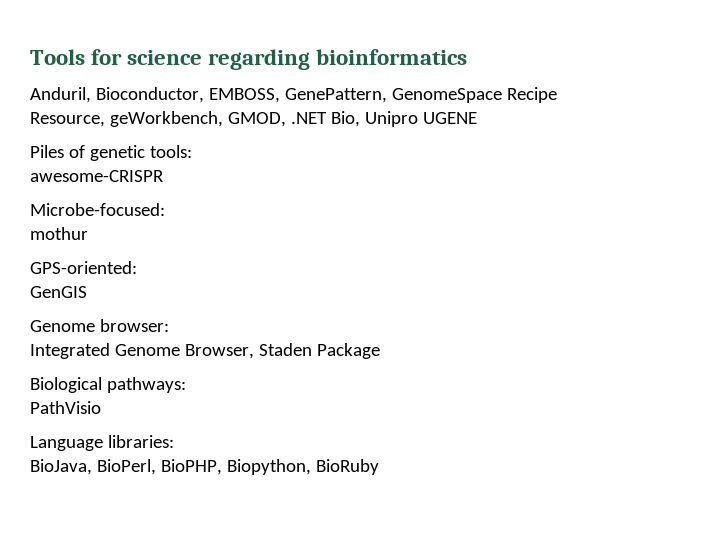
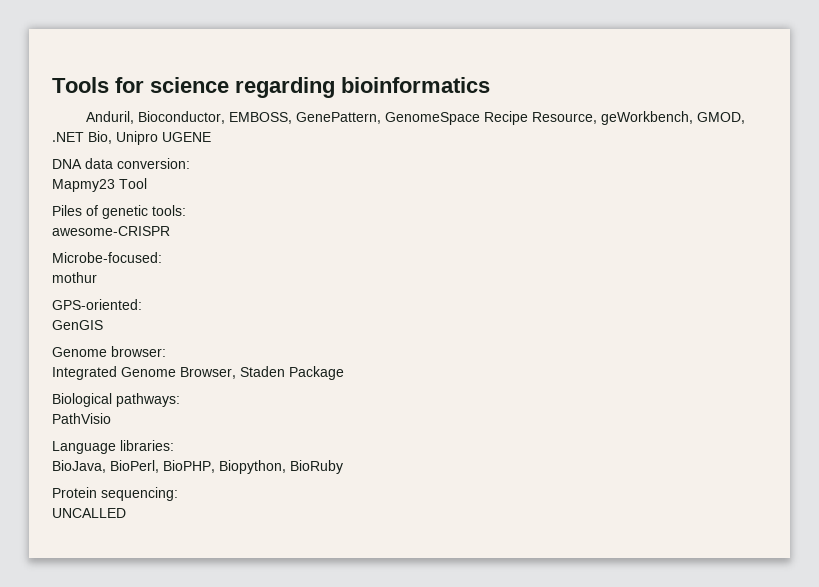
+ DNA data conversion:
+ Mapmy23 Tool
+ Protein sequencing:
+ UNCALLED

